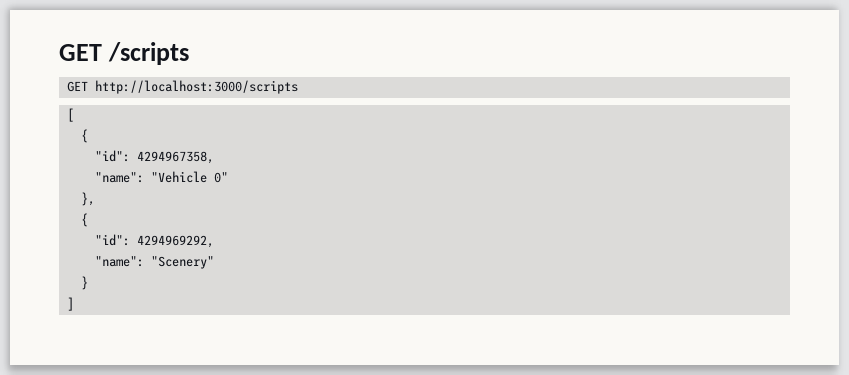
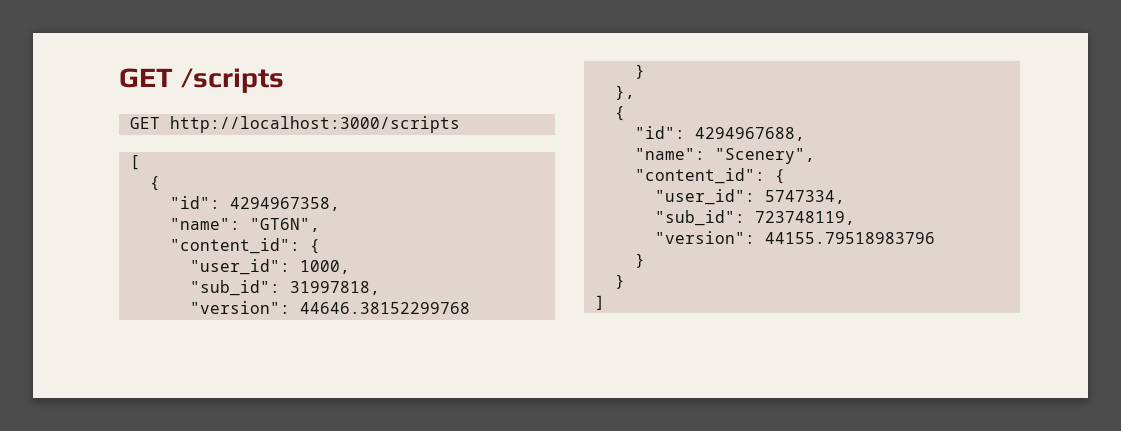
- "name": "Vehicle 0"
+ "name": "GT6N",
+ "content_id": {
+ "user_id": 1000,
+ "sub_id": 31997818,
+ "version": 44646.38152299768
+ }
- "id": 4294969292,
- "name": "Scenery"
+ "id": 4294967688,
+ "name": "Scenery",
+ "content_id": {
+ "user_id": 5747334,
+ "sub_id": 723748119,
+ "version": 44155.79518983796
+ }

